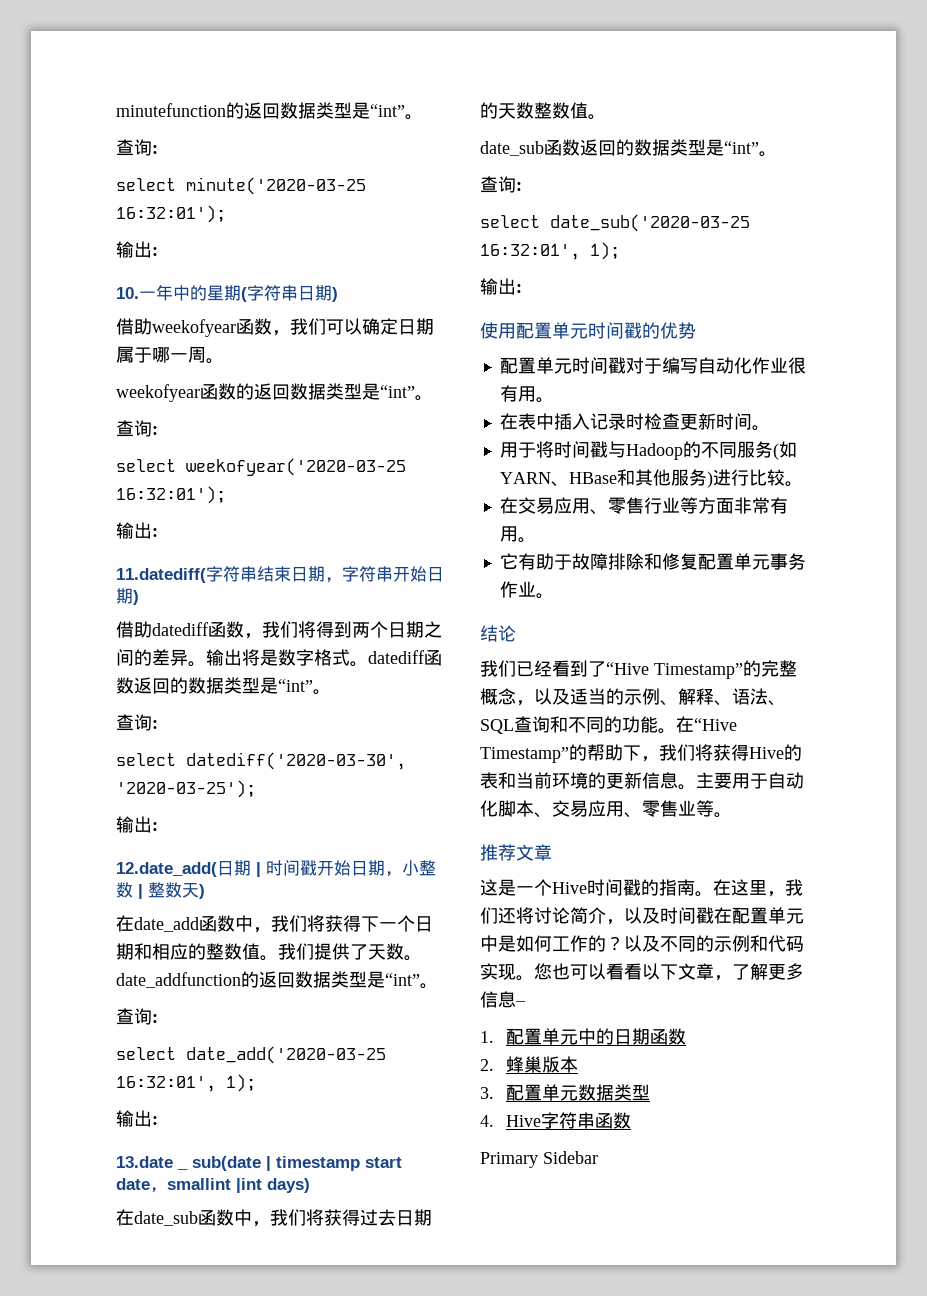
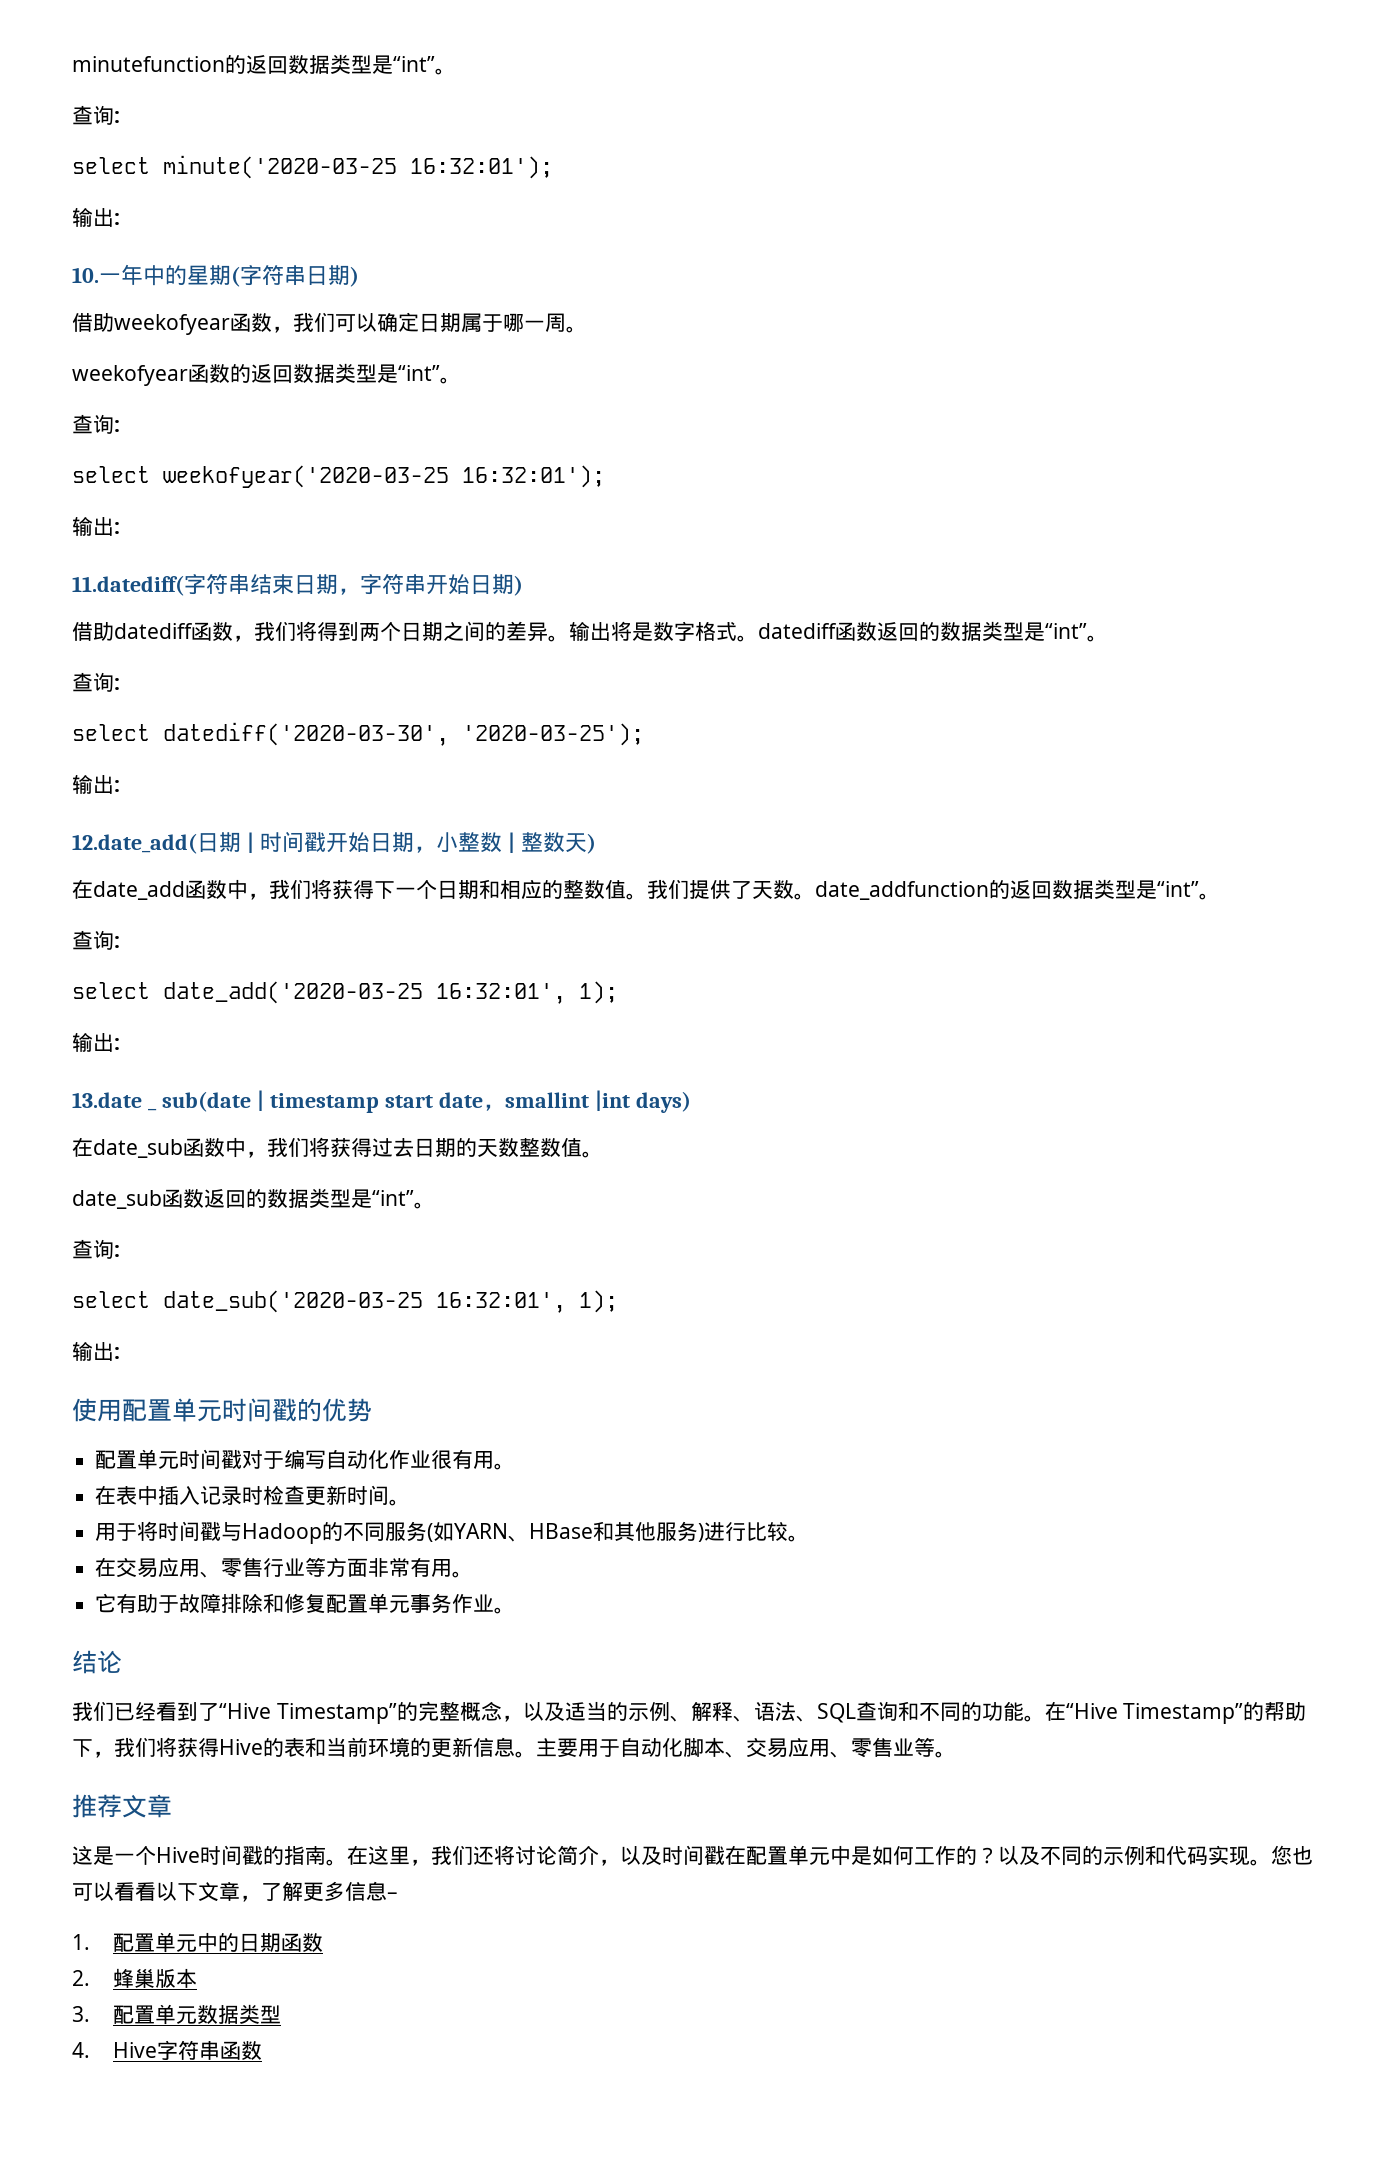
- Primary Sidebar

